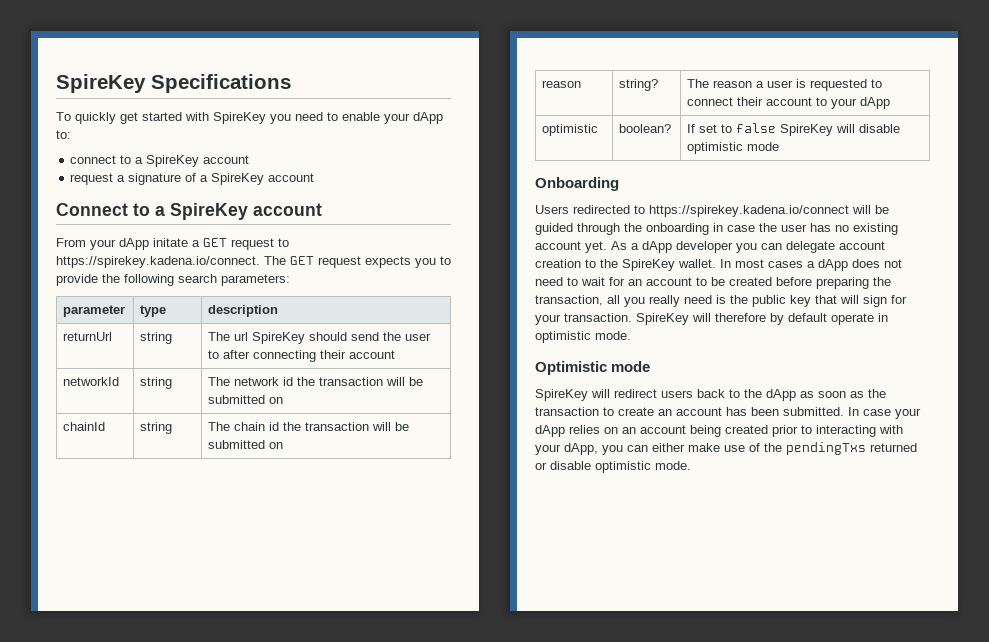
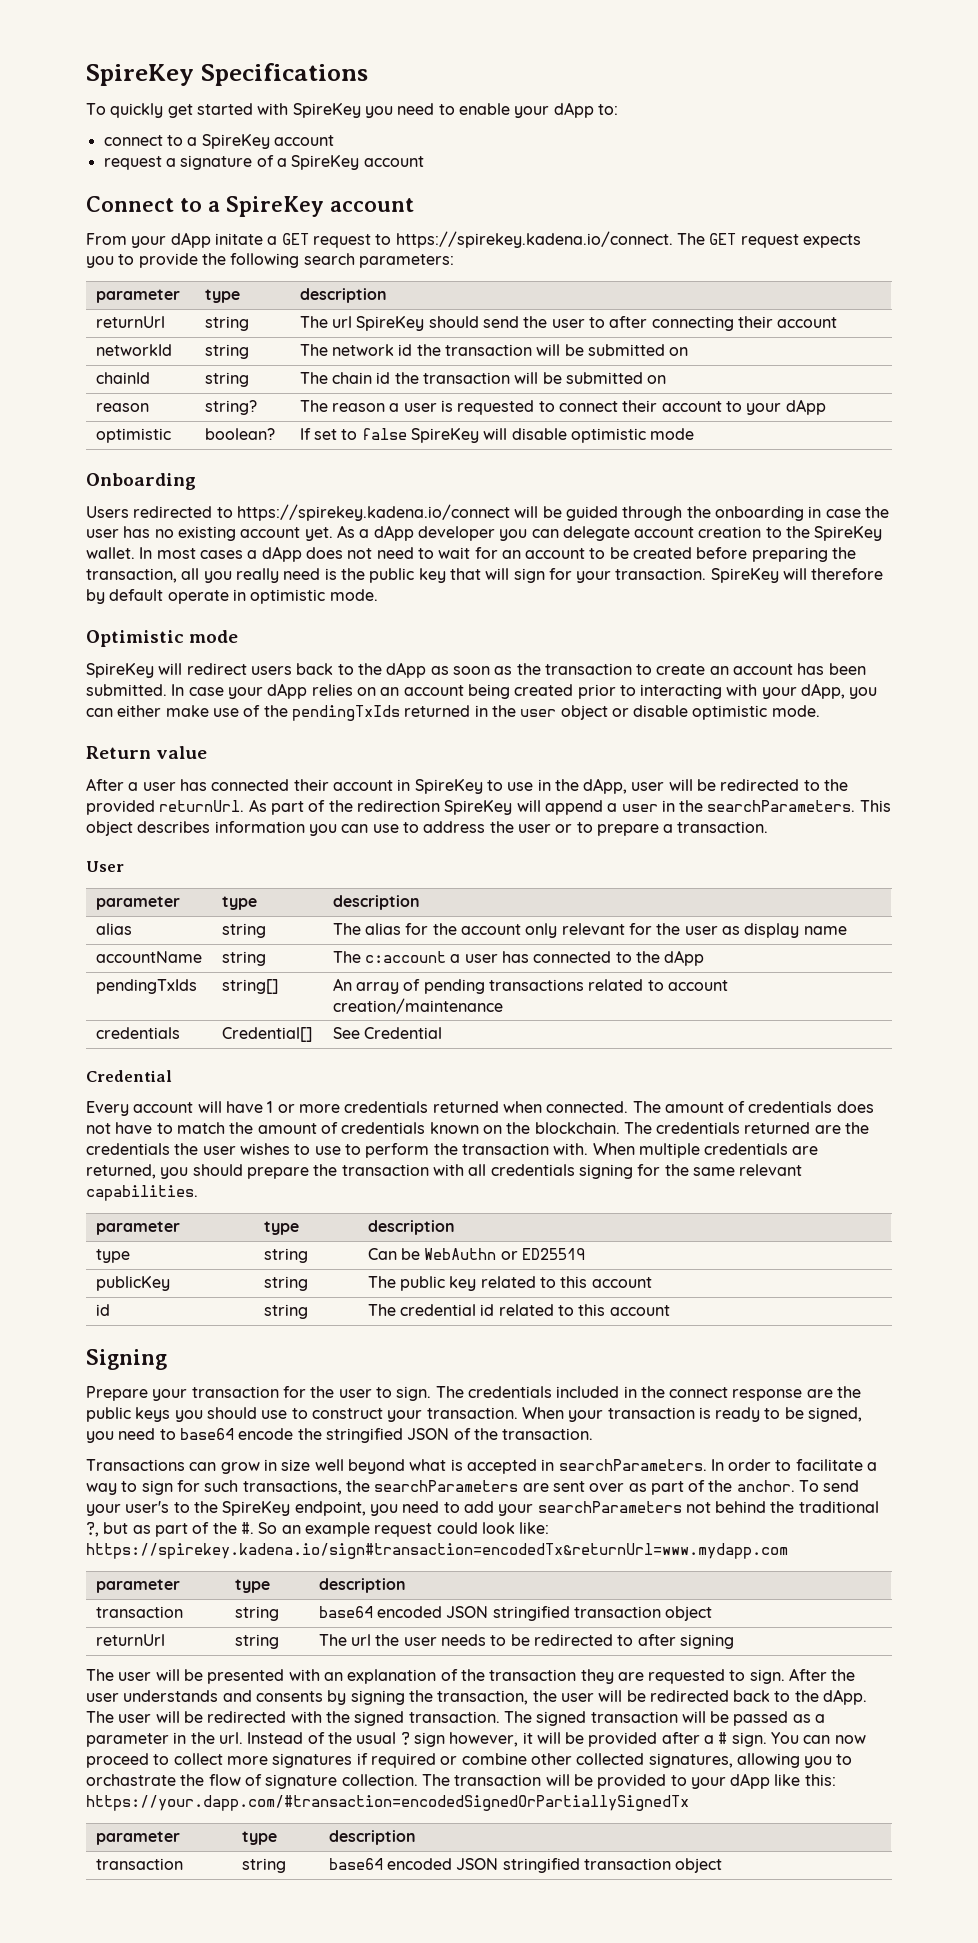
- In case your dApp relies on an account being created prior to interacting with your dApp, you can either make use of the pendingTxs returned or disable optimistic mode.
+ In case your dApp relies on an account being created prior to interacting with your dApp, you can either make use of the pendingTxIds returned in the user object or disable optimistic mode.
+ Return value
+ After a user has connected their account in SpireKey to use in the dApp, user will be redirected to the provided returnUrl. As part of the redirection SpireKey will append a user in the searchParameters. This object describes information you can use to address the user or to prepare a transaction.
+ User
+ parameter | type | description
+ alias | string | The alias for the account only relevant for the user as display name
+ accountName | string | The c:account a user has connected to the dApp
+ pendingTxIds | string[] | An array of pending transactions related to account creation/maintenance
+ credentials | Credential[] | See Credential
+ Credential
+ Every account will have 1 or more credentials returned when connected. The amount of credentials does not have to match the amount of credentials known on the blockchain. The credentials returned are the credentials the user wishes to use to perform the transaction with. When multiple credentials are returned, you should prepare the transaction with all credentials signing for the same relevant capabilities.
+ parameter | type | description
+ type | string | Can be WebAuthn or ED25519
+ publicKey | string | The public key related to this account
+ id | string | The credential id related to this account
+ Signing
+ Prepare your transaction for the user to sign. The credentials included in the connect response are the public keys you should use to construct your transaction. When your transaction is ready to be signed, you need to base64 encode the stringified JSON of the transaction.
+ Transactions can grow in size well beyond what is accepted in searchParameters. In order to facilitate a way to sign for such transactions, the searchParameters are sent over as part of the anchor. To send your user's to the SpireKey endpoint, you need to add your searchParameters not behind the traditional ?, but as part of the #. So an example request could look like: https://spirekey.kadena.io/sign#transaction=encodedTx&returnUrl=www.mydapp.com
+ parameter | type | description
+ transaction | string | base64 encoded JSON stringified transaction object
+ returnUrl | string | The url the user needs to be redirected to after signing
+ The user will be presented with an explanation of the transaction they are requested to sign. After the user understands and consents by signing the transaction, the user will be redirected back to the dApp. The user will be redirected with the signed transaction. The signed transaction will be passed as a parameter in the url. Instead of the usual ? sign however, it will be provided after a # sign. You can now proceed to collect more signatures if required or combine other collected signatures, allowing you to orchastrate the flow of signature collection. The transaction will be provided to your dApp like this: https://your.dapp.com/#transaction=encodedSignedOrPartiallySignedTx
+ parameter | type | description
+ transaction | string | base64 encoded JSON stringified transaction object

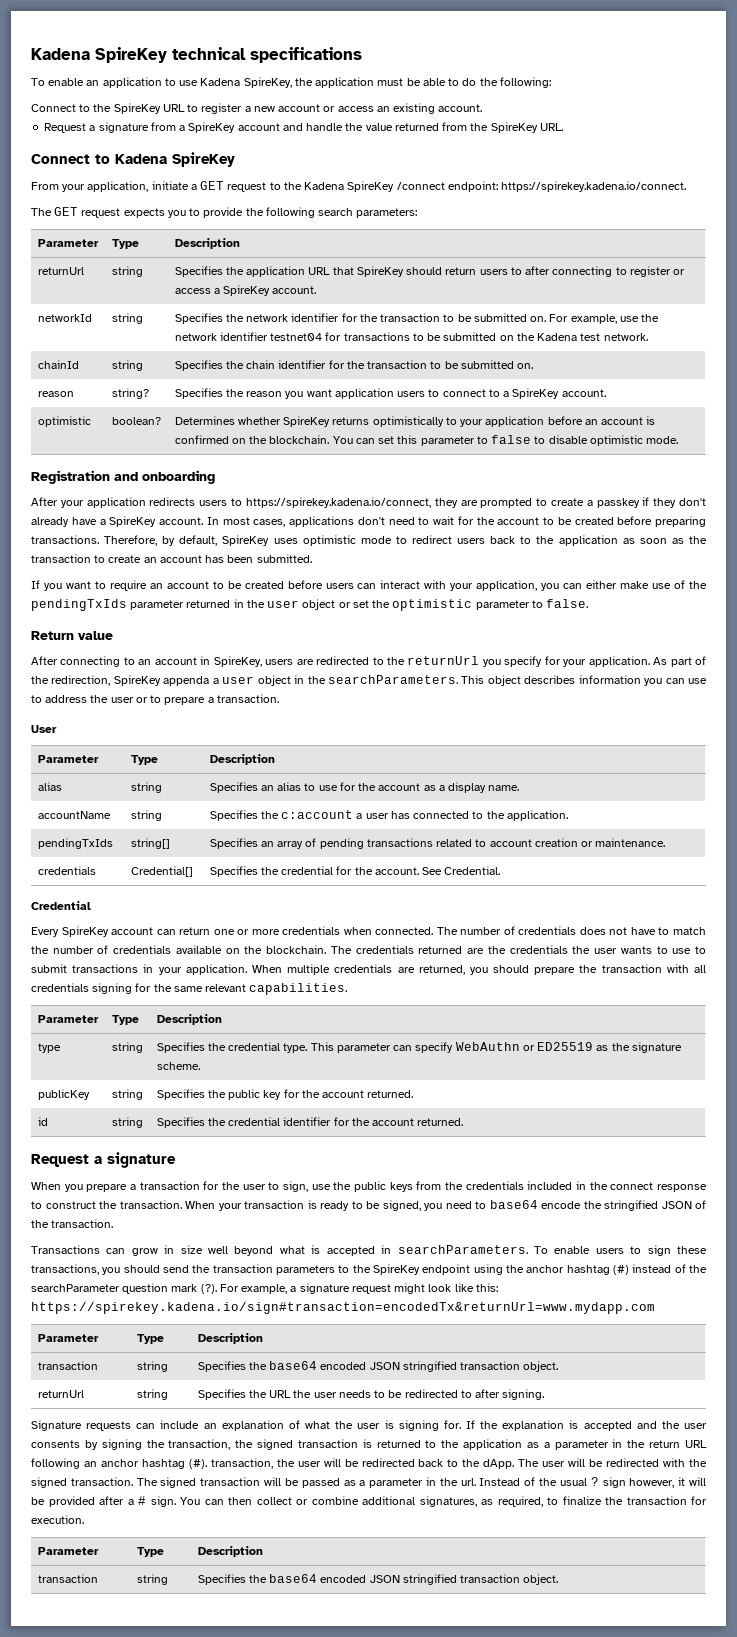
- SpireKey Specifications
- To quickly get started with SpireKey you need to enable your dApp to:
- connect to a SpireKey account
- request a signature of a SpireKey account
- Connect to a SpireKey account
+ Kadena SpireKey technical specifications
+ To enable an application to use Kadena SpireKey, the application must be able to do the following:
+ Connect to the SpireKey URL to register a new account or access an existing account.
+ Request a signature from a SpireKey account and handle the value returned from the SpireKey URL.
+ Connect to Kadena SpireKey
- From your dApp initate a GET request to https://spirekey.kadena.io/connect. The GET request expects you to provide the following search parameters:
- parameter | type | description
- returnUrl | string | The url SpireKey should send the user to after connecting their account
- networkId | string | The network id the transaction will be submitted on
- chainId | string | The chain id the transaction will be submitted on
+ From your application, initiate a GET request to the Kadena SpireKey /connect endpoint: https://spirekey.kadena.io/connect.
+ The GET request expects you to provide the following search parameters:
+ Parameter | Type | Description
+ returnUrl | string | Specifies the application URL that SpireKey should return users to after connecting to register or access a SpireKey account.
+ networkId | string | Specifies the network identifier for the transaction to be submitted on. For example, use the network identifier testnet04 for transactions to be submitted on the Kadena test network.
+ chainId | string | Specifies the chain identifier for the transaction to be submitted on.
- reason | string? | The reason a user is requested to connect their account to your dApp
- optimistic | boolean? | If set to false SpireKey will disable optimistic mode
- Onboarding
- Users redirected to https://spirekey.kadena.io/connect will be guided through the onboarding in case the user has no existing account yet. As a dApp developer you can delegate account creation to the SpireKey wallet. In most cases a dApp does not need to wait for an account to be created before preparing the transaction, all you really need is the public key that will sign for your transaction. SpireKey will therefore by default operate in optimistic mode.
- Optimistic mode
- SpireKey will redirect users back to the dApp as soon as the transaction to create an account has been submitted. In case your dApp relies on an account being created prior to interacting with your dApp, you can either make use of the pendingTxIds returned in the user object or disable optimistic mode.
+ reason | string? | Specifies the reason you want application users to connect to a SpireKey account.
+ optimistic | boolean? | Determines whether SpireKey returns optimistically to your application before an account is confirmed on the blockchain. You can set this parameter to false to disable optimistic mode.
+ Registration and onboarding
+ After your application redirects users to https://spirekey.kadena.io/connect, they are prompted to create a passkey if they don't already have a SpireKey account. In most cases, applications don't need to wait for the account to be created before preparing transactions. Therefore, by default, SpireKey uses optimistic mode to redirect users back to the application as soon as the transaction to create an account has been submitted.
+ If you want to require an account to be created before users can interact with your application, you can either make use of the pendingTxIds parameter returned in the user object or set the optimistic parameter to false.
  Return value
- After a user has connected their account in SpireKey to use in the dApp, user will be redirected to the provided returnUrl. As part of the redirection SpireKey will append a user in the searchParameters.
+ After connecting to an account in SpireKey, users are redirected to the returnUrl you specify for your application. As part of the redirection, SpireKey appenda a user object in the searchParameters.
  User
- parameter | type | description
+ Parameter | Type | Description
- alias | string | The alias for the account only relevant for the user as display name
+ alias | string | Specifies an alias to use for the account as a display name.
- accountName | string | The c:account a user has connected to the dApp
+ accountName | string | Specifies the c:account a user has connected to the application.
- pendingTxIds | string[] | An array of pending transactions related to account creation/maintenance
+ pendingTxIds | string[] | Specifies an array of pending transactions related to account creation or maintenance.
- credentials | Credential[] | See Credential
+ credentials | Credential[] | Specifies the credential for the account. See Credential.
  Credential
- Every account will have 1 or more credentials returned when connected.
+ Every SpireKey account can return one or more credentials when connected.
- The amount of credentials does not have to match the amount of credentials known on the blockchain.
+ The number of credentials does not have to match the number of credentials available on the blockchain.
- The credentials returned are the credentials the user wishes to use to perform the transaction with.
+ The credentials returned are the credentials the user wants to use to submit transactions in your application.
  When multiple credentials are returned, you should prepare the transaction with all credentials signing for the same relevant capabilities.
- parameter | type | description
+ Parameter | Type | Description
- type | string | Can be WebAuthn or ED25519
- publicKey | string | The public key related to this account
+ type | string | Specifies the credential type. This parameter can specify WebAuthn or ED25519 as the signature scheme.
+ publicKey | string | Specifies the public key for the account returned.
- id | string | The credential id related to this account
- Signing
- Prepare your transaction for the user to sign. The credentials included in the connect response are the public keys you should use to construct your transaction.
+ id | string | Specifies the credential identifier for the account returned.
+ Request a signature
+ When you prepare a transaction for the user to sign, use the public keys from the credentials included in the connect response to construct the transaction.
- In order to facilitate a way to sign for such transactions, the searchParameters are sent over as part of the anchor. To send your user's to the SpireKey endpoint, you need to add your searchParameters not behind the traditional ?, but as part of the #. So an example request could look like: https://spirekey.kadena.io/sign#transaction=encodedTx&returnUrl=www.mydapp.com
- parameter | type | description
- transaction | string | base64 encoded JSON stringified transaction object
- returnUrl | string | The url the user needs to be redirected to after signing
- The user will be presented with an explanation of the transaction they are requested to sign. After the user understands and consents by signing the transaction, the user will be redirected back to the dApp.
+ To enable users to sign these transactions, you should send the transaction parameters to the SpireKey endpoint using the anchor hashtag (#) instead of the searchParameter question mark (?). For example, a signature request might look like this: https://spirekey.kadena.io/sign#transaction=encodedTx&returnUrl=www.mydapp.com
+ Parameter | Type | Description
+ transaction | string | Specifies the base64 encoded JSON stringified transaction object.
+ returnUrl | string | Specifies the URL the user needs to be redirected to after signing.
+ Signature requests can include an explanation of what the user is signing for. If the explanation is accepted and the user consents by signing the transaction, the signed transaction is returned to the application as a parameter in the return URL following an anchor hashtag (#). transaction, the user will be redirected back to the dApp.
- You can now proceed to collect more signatures if required or combine other collected signatures, allowing you to orchastrate the flow of signature collection. The transaction will be provided to your dApp like this: https://your.dapp.com/#transaction=encodedSignedOrPartiallySignedTx
- parameter | type | description
- transaction | string | base64 encoded JSON stringified transaction object
+ You can then collect or combine additional signatures, as required, to finalize the transaction for execution.
+ Parameter | Type | Description
+ transaction | string | Specifies the base64 encoded JSON stringified transaction object.

